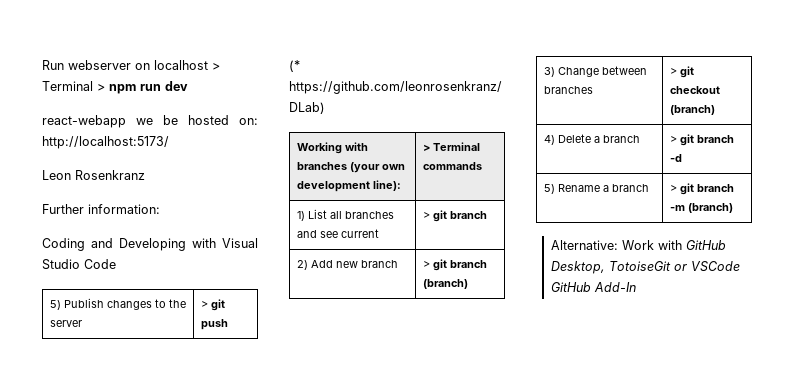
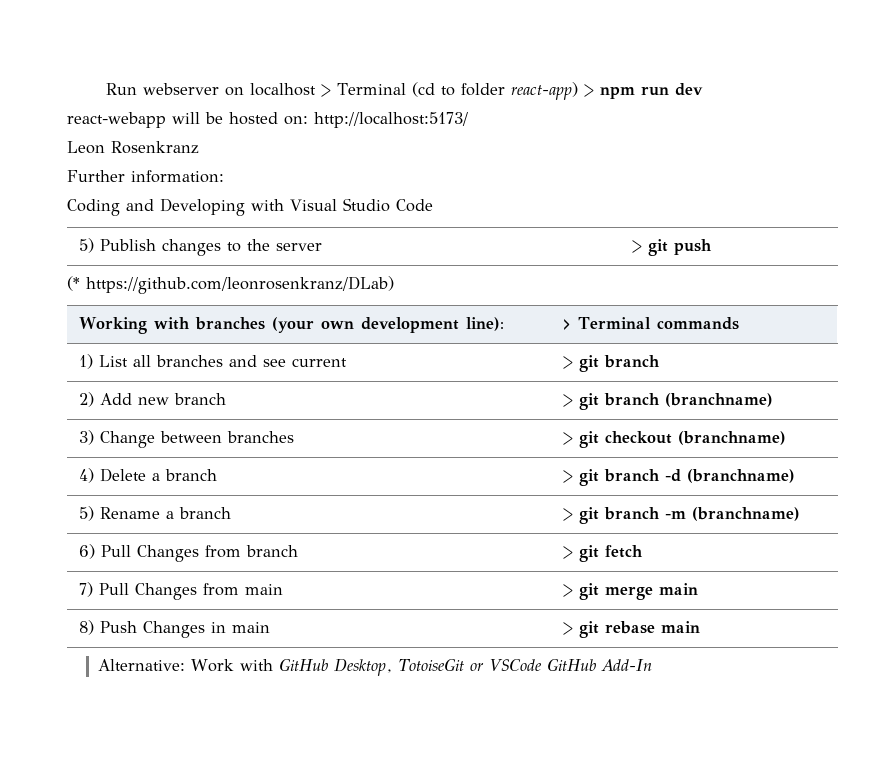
- Run webserver on localhost > Terminal > npm run dev
+ Run webserver on localhost > Terminal (cd to folder react-app) > npm run dev
- react-webapp we be hosted on: http://localhost:5173/
+ react-webapp will be hosted on: http://localhost:5173/
- 2) Add new branch | > git branch (branch)
+ 2) Add new branch | > git branch (branchname)
- 3) Change between branches | > git checkout (branch)
+ 3) Change between branches | > git checkout (branchname)
- 4) Delete a branch | > git branch -d
+ 4) Delete a branch | > git branch -d (branchname)
- 5) Rename a branch | > git branch -m (branch)
+ 5) Rename a branch | > git branch -m (branchname)
+ 6) Pull Changes from branch | > git fetch
+ 7) Pull Changes from main | > git merge main
+ 8) Push Changes in main | > git rebase main

